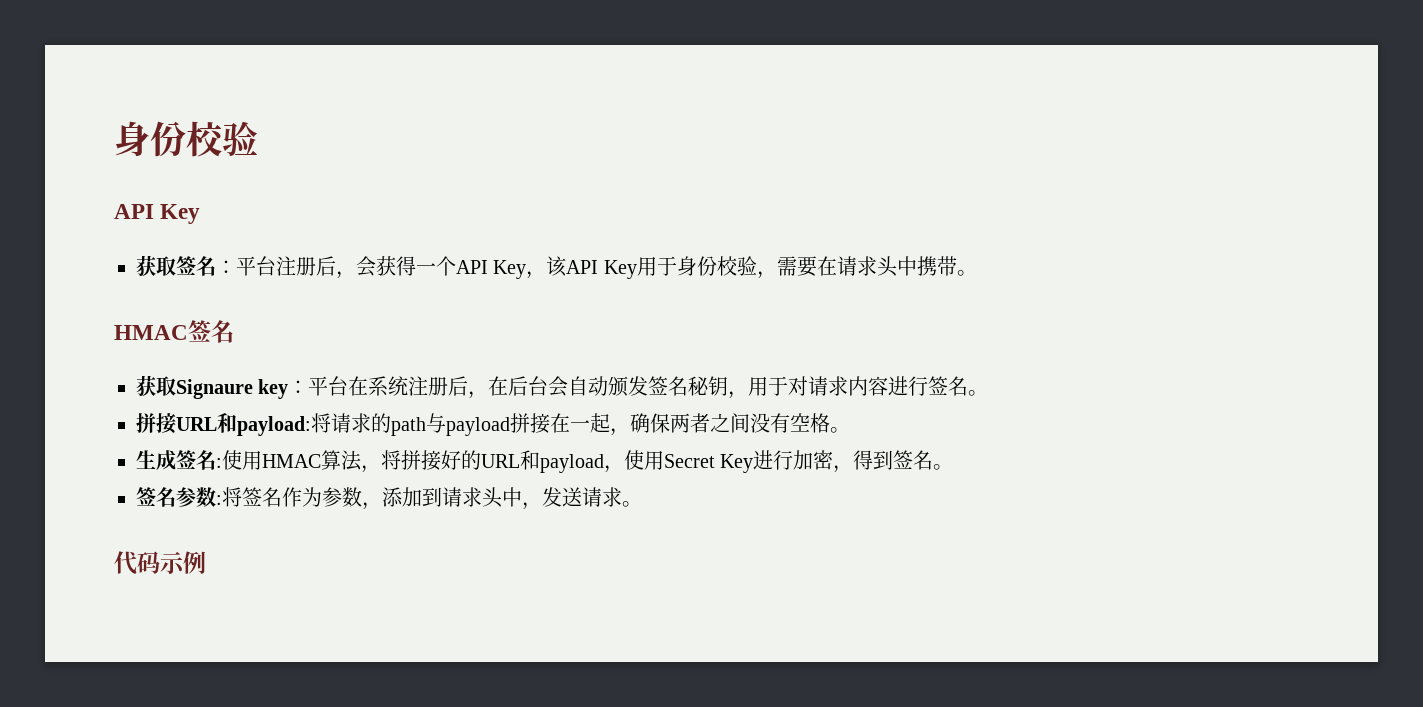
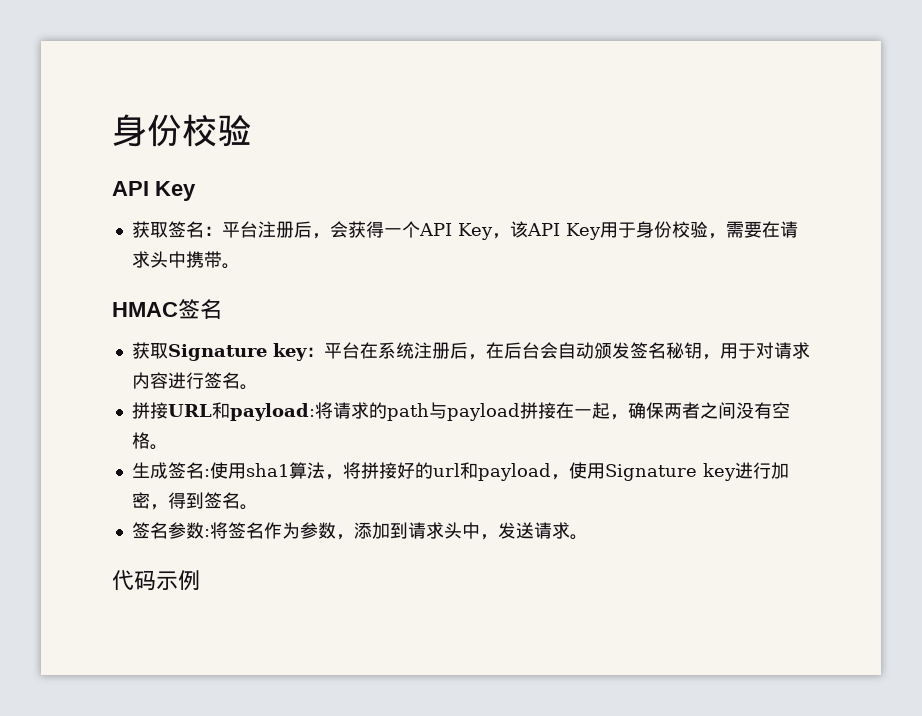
- 获取Signaure key：平台在系统注册后，在后台会自动颁发签名秘钥，用于对请求内容进行签名。
+ 获取Signature key：平台在系统注册后，在后台会自动颁发签名秘钥，用于对请求内容进行签名。
- 生成签名:使用HMAC算法，将拼接好的URL和payload，使用Secret Key进行加密，得到签名。
+ 生成签名:使用sha1算法，将拼接好的url和payload，使用Signature key进行加密，得到签名。

